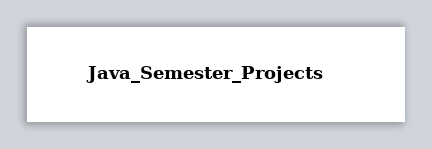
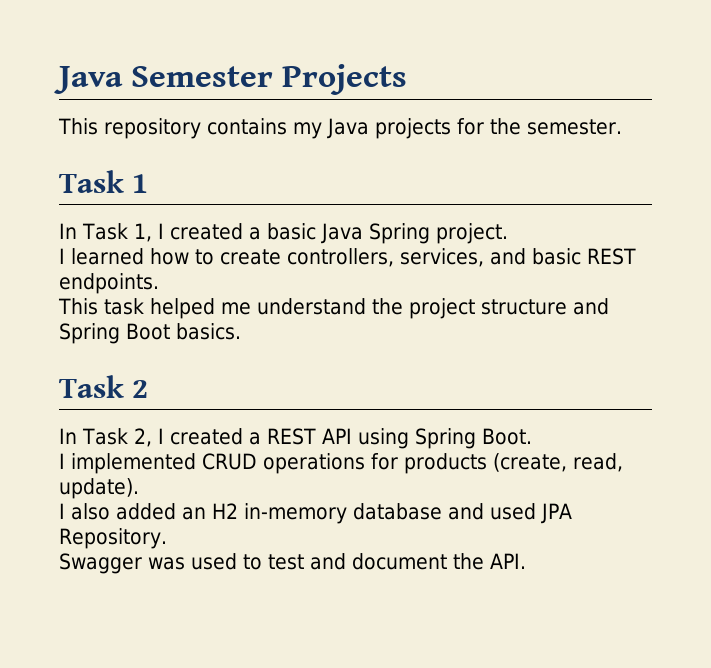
- Java_Semester_Projects
+ Java Semester Projects
+ This repository contains my Java projects for the semester.
+ Task 1
+ In Task 1, I created a basic Java Spring project.
+ I learned how to create controllers, services, and basic REST endpoints.
+ This task helped me understand the project structure and Spring Boot basics.
+ Task 2
+ In Task 2, I created a REST API using Spring Boot.
+ I implemented CRUD operations for products (create, read, update).
+ I also added an H2 in-memory database and used JPA Repository.
+ Swagger was used to test and document the API.

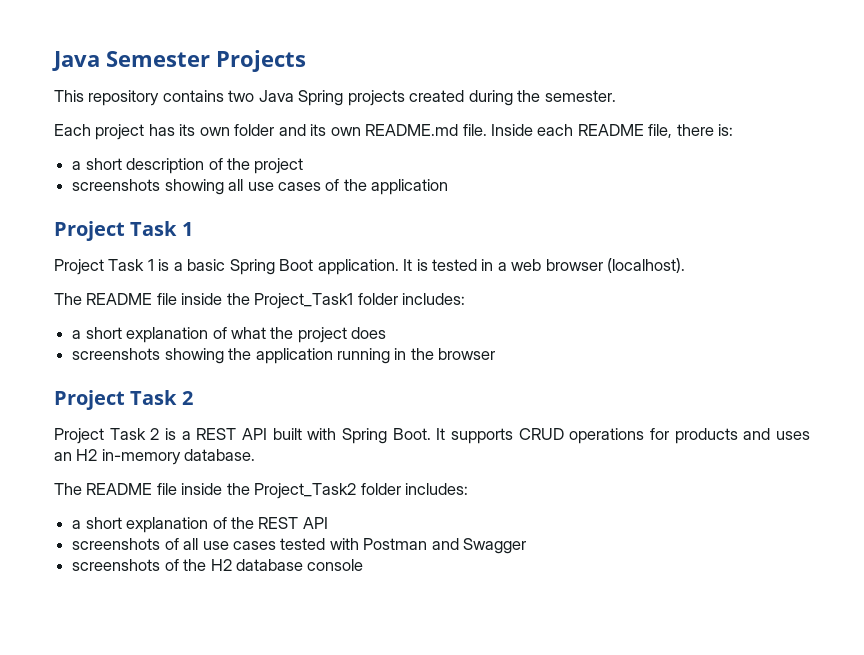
- This repository contains my Java projects for the semester.
- Task 1
- In Task 1, I created a basic Java Spring project.
- I learned how to create controllers, services, and basic REST endpoints.
- This task helped me understand the project structure and Spring Boot basics.
- Task 2
- In Task 2, I created a REST API using Spring Boot.
- I implemented CRUD operations for products (create, read, update).
- I also added an H2 in-memory database and used JPA Repository.
- Swagger was used to test and document the API.
+ This repository contains two Java Spring projects created during the semester.
+ Each project has its own folder and its own README.md file. Inside each README file, there is:
+ a short description of the project
+ screenshots showing all use cases of the application
+ Project Task 1
+ Project Task 1 is a basic Spring Boot application. It is tested in a web browser (localhost).
+ The README file inside the Project_Task1 folder includes:
+ a short explanation of what the project does
+ screenshots showing the application running in the browser
+ Project Task 2
+ Project Task 2 is a REST API built with Spring Boot. It supports CRUD operations for products and uses an H2 in-memory database.
+ The README file inside the Project_Task2 folder includes:
+ a short explanation of the REST API
+ screenshots of all use cases tested with Postman and Swagger
+ screenshots of the H2 database console

